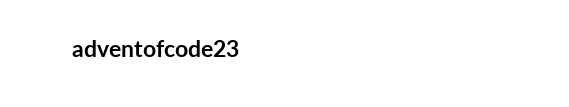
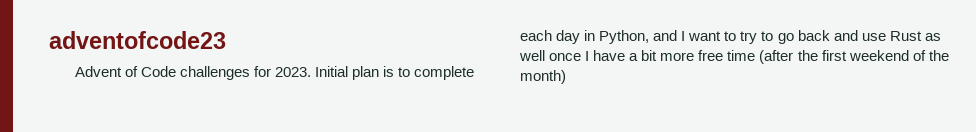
+ Advent of Code challenges for 2023. Initial plan is to complete each day in Python, and I want to try to go back and use Rust as well once I have a bit more free time (after the first weekend of the month)

